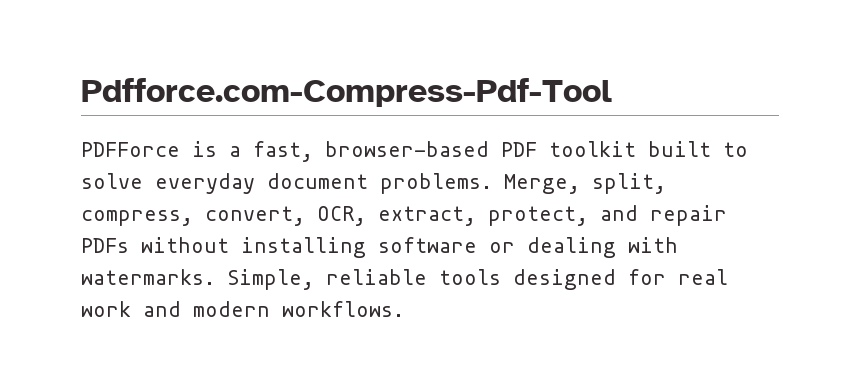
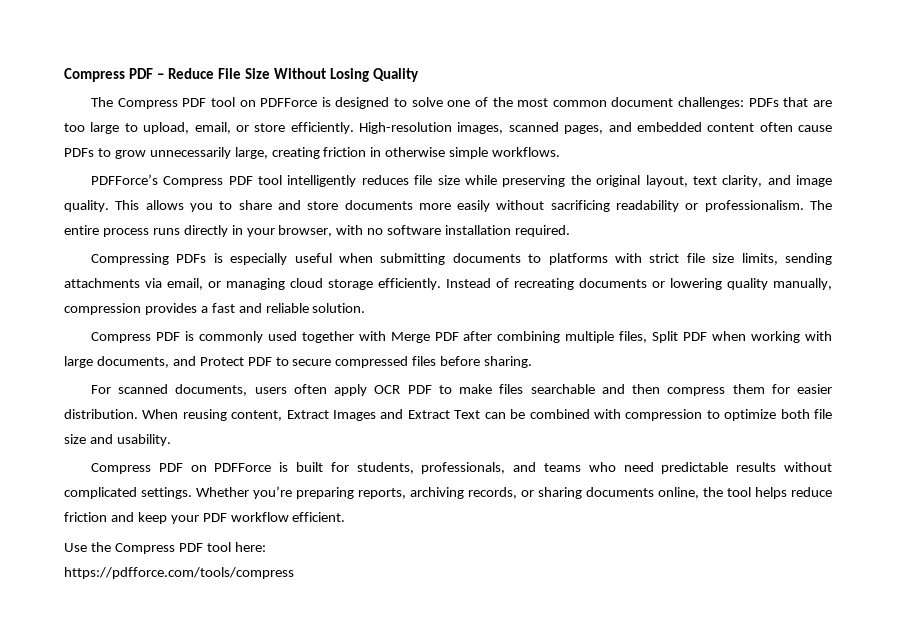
- Pdfforce.com-Compress-Pdf-Tool
- PDFForce is a fast, browser-based PDF toolkit built to solve everyday document problems. Merge, split, compress, convert, OCR, extract, protect, and repair PDFs without installing software or dealing with watermarks. Simple, reliable tools designed for real work and modern workflows.
+ Compress PDF – Reduce File Size Without Losing Quality
+ The Compress PDF tool on PDFForce is designed to solve one of the most common document challenges: PDFs that are too large to upload, email, or store efficiently. High-resolution images, scanned pages, and embedded content often cause PDFs to grow unnecessarily large, creating friction in otherwise simple workflows.
+ PDFForce’s Compress PDF tool intelligently reduces file size while preserving the original layout, text clarity, and image quality. This allows you to share and store documents more easily without sacrificing readability or professionalism. The entire process runs directly in your browser, with no software installation required.
+ Compressing PDFs is especially useful when submitting documents to platforms with strict file size limits, sending attachments via email, or managing cloud storage efficiently. Instead of recreating documents or lowering quality manually, compression provides a fast and reliable solution.
+ Compress PDF is commonly used together with Merge PDF after combining multiple files, Split PDF when working with large documents, and Protect PDF to secure compressed files before sharing.
+ For scanned documents, users often apply OCR PDF to make files searchable and then compress them for easier distribution. When reusing content, Extract Images and Extract Text can be combined with compression to optimize both file size and usability.
+ Compress PDF on PDFForce is built for students, professionals, and teams who need predictable results without complicated settings. Whether you’re preparing reports, archiving records, or sharing documents online, the tool helps reduce friction and keep your PDF workflow efficient.
+ Use the Compress PDF tool here:
+ https://pdfforce.com/tools/compress

